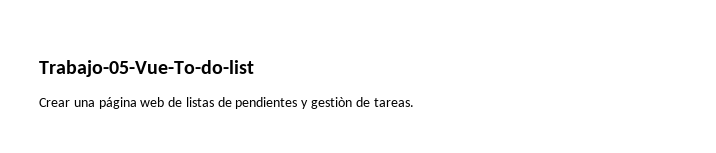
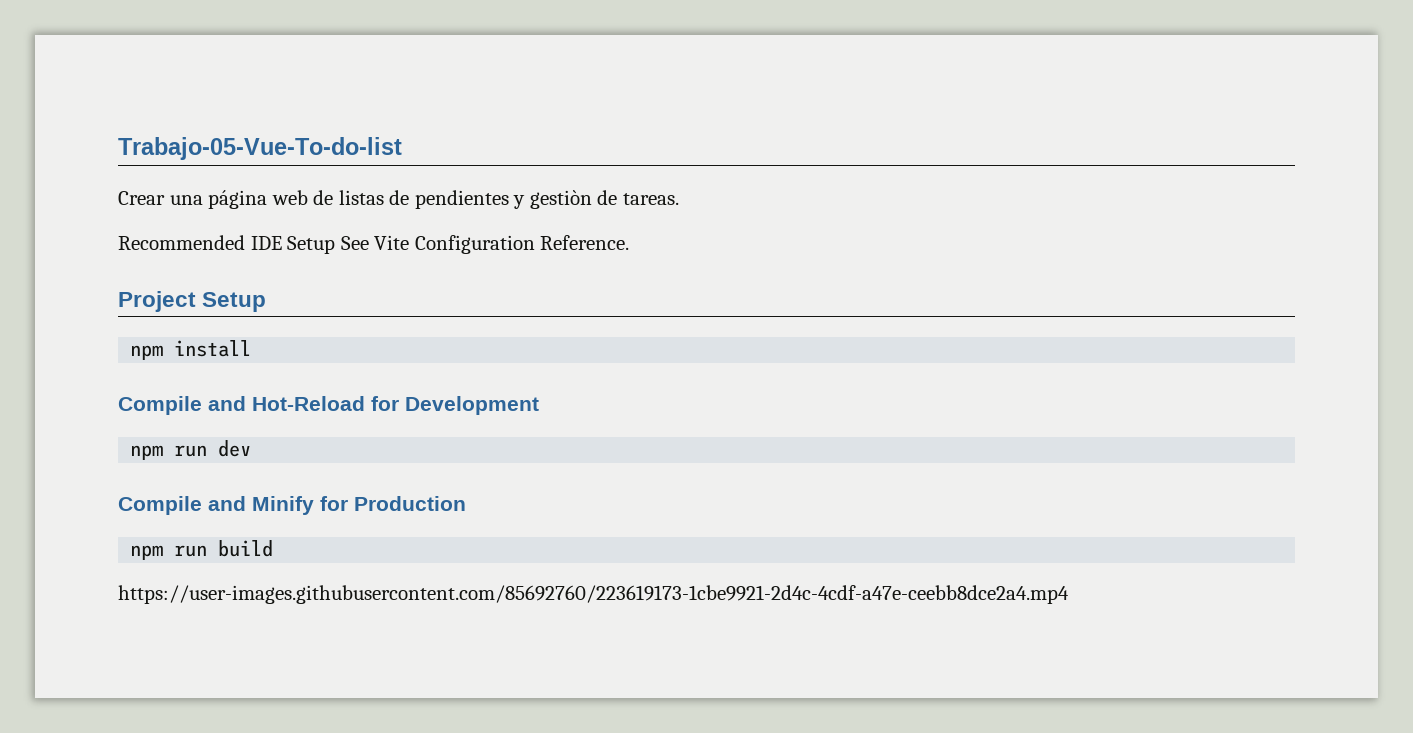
+ Recommended IDE Setup See Vite Configuration Reference.
+ Project Setup
+ npm install
+ Compile and Hot-Reload for Development
+ npm run dev
+ Compile and Minify for Production
+ npm run build
+ https://user-images.githubusercontent.com/85692760/223619173-1cbe9921-2d4c-4cdf-a47e-ceebb8dce2a4.mp4

